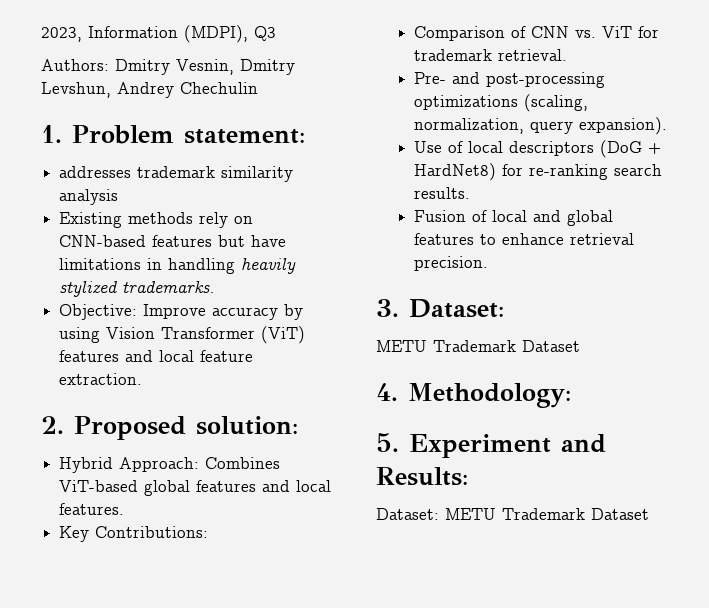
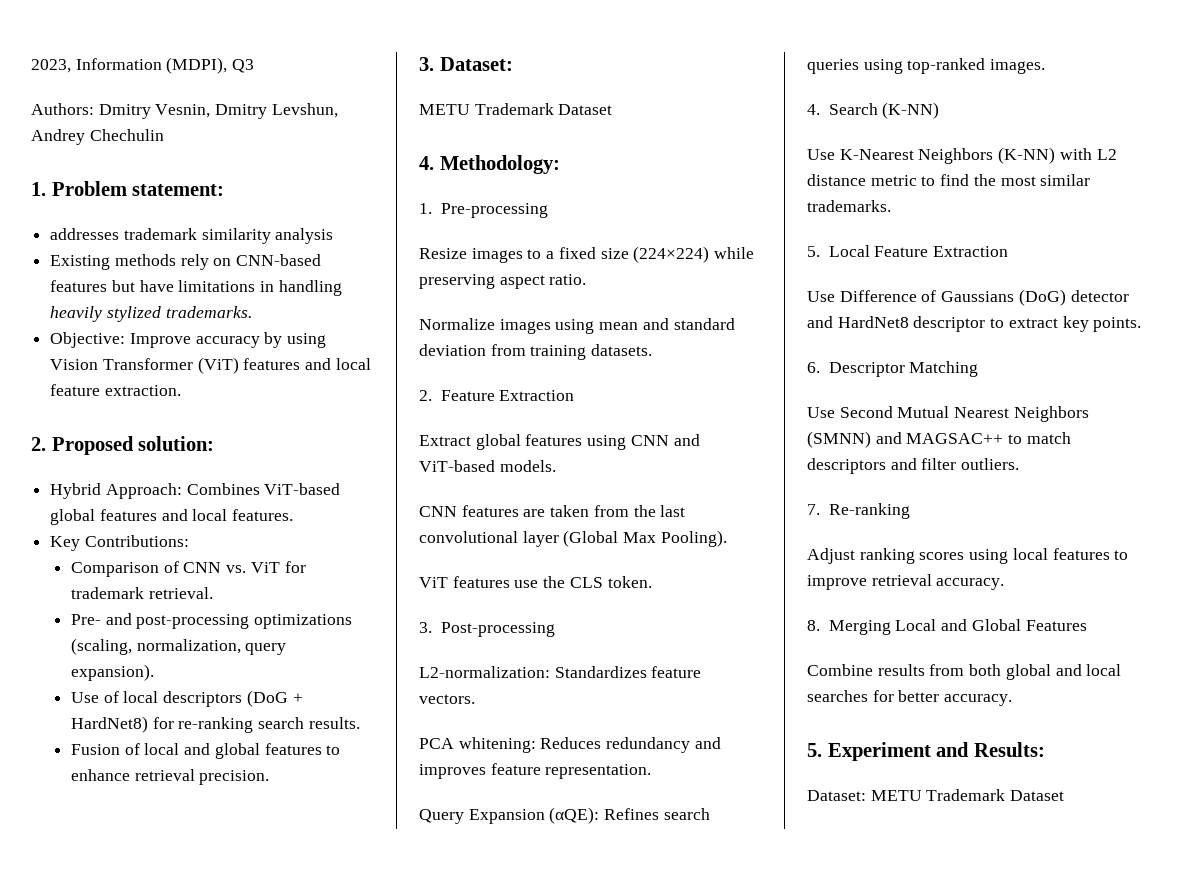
+ 1. Pre-processing
+ Resize images to a fixed size (224×224) while preserving aspect ratio.
+ Normalize images using mean and standard deviation from training datasets.
+ 2. Feature Extraction
+ Extract global features using CNN and ViT-based models.
+ CNN features are taken from the last convolutional layer (Global Max Pooling).
+ ViT features use the CLS token.
+ 3. Post-processing
+ L2-normalization: Standardizes feature vectors.
+ PCA whitening: Reduces redundancy and improves feature representation.
+ Query Expansion (αQE): Refines search queries using top-ranked images.
+ 4. Search (K-NN)
+ Use K-Nearest Neighbors (K-NN) with L2 distance metric to find the most similar trademarks.
+ 5. Local Feature Extraction
+ Use Difference of Gaussians (DoG) detector and HardNet8 descriptor to extract key points.
+ 6. Descriptor Matching
+ Use Second Mutual Nearest Neighbors (SMNN) and MAGSAC++ to match descriptors and filter outliers.
+ 7. Re-ranking
+ Adjust ranking scores using local features to improve retrieval accuracy.
+ 8. Merging Local and Global Features
+ Combine results from both global and local searches for better accuracy.

